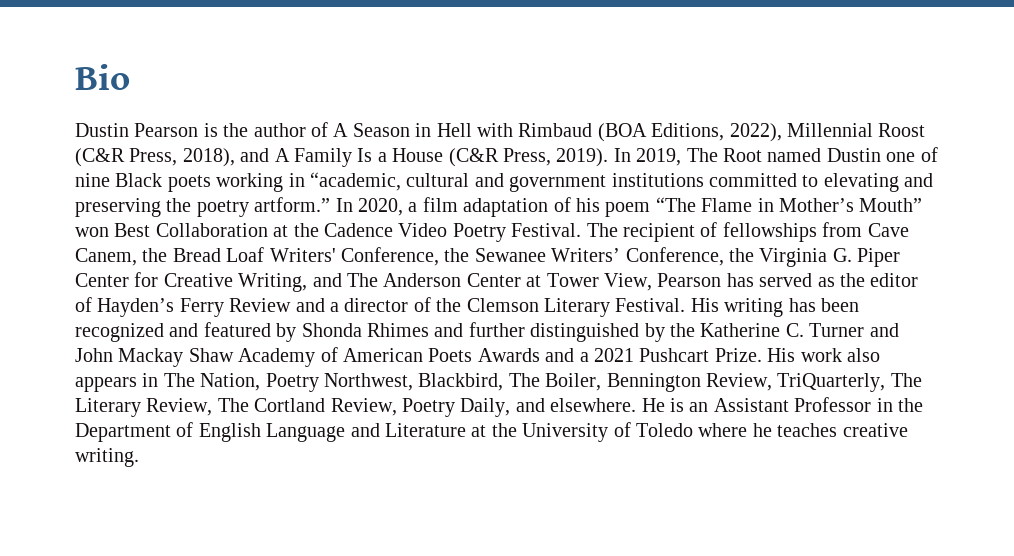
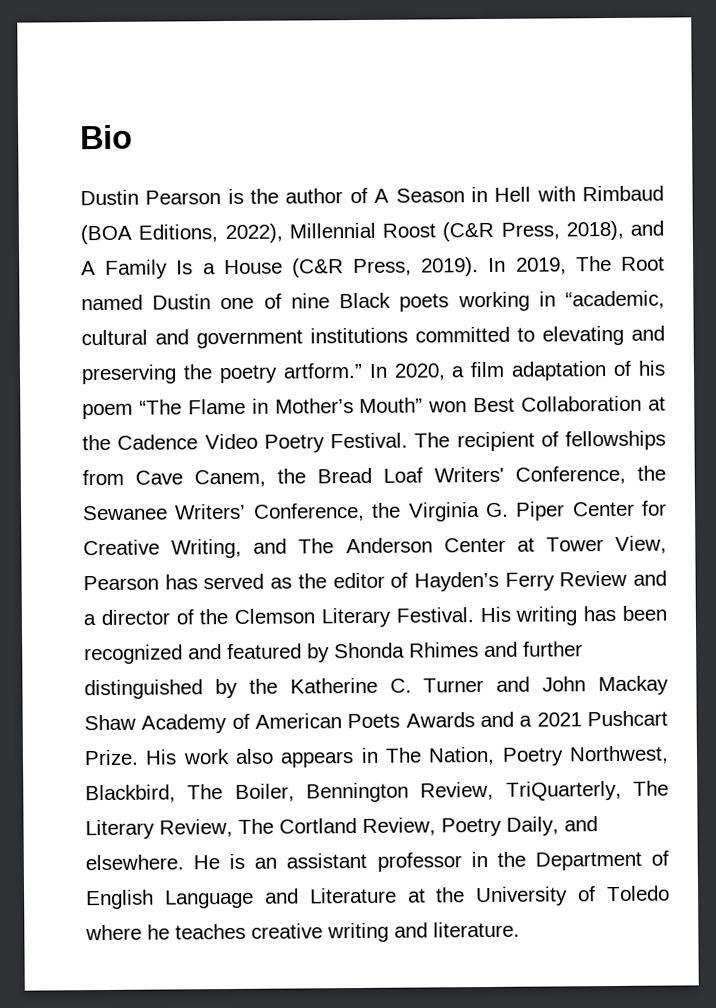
- He is an Assistant Professor in the Department of English Language and Literature at the University of Toledo where he teaches creative writing.
+ He is an assistant professor in the Department of English Language and Literature at the University of Toledo where he teaches creative writing and literature.

